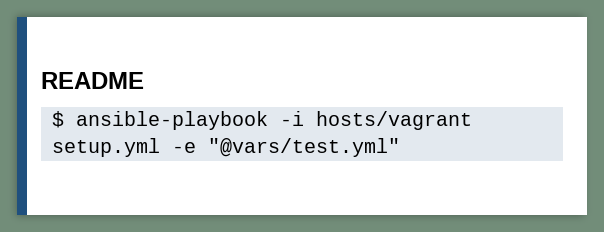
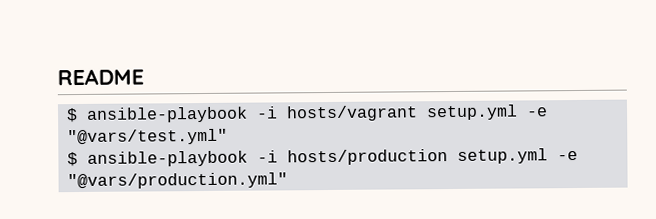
+ $ ansible-playbook -i hosts/production setup.yml -e "@vars/production.yml"

